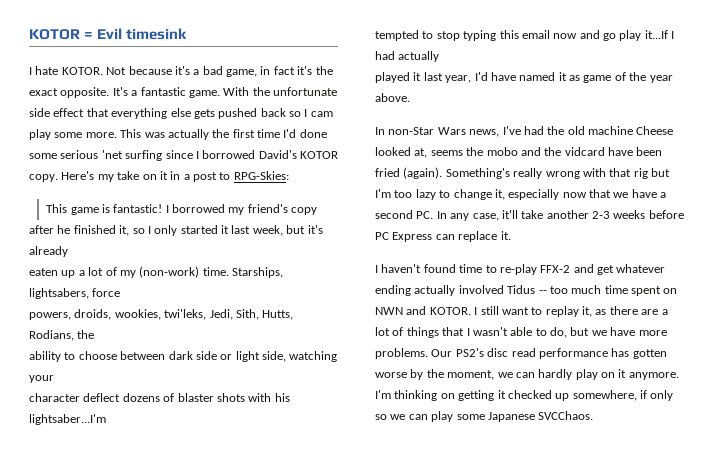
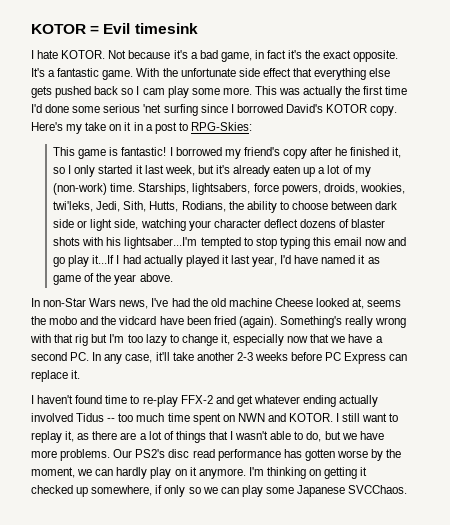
- I borrowed my friend's copy
- after he finished it, so I only started it last week, but it's already
- eaten up a lot of my (non-work) time.
+ I borrowed my friend's copy after he finished it, so I only started it last week, but it's already eaten up a lot of my (non-work) time.
- Starships, lightsabers, force
- powers, droids, wookies, twi'leks, Jedi, Sith, Hutts, Rodians, the
- ability to choose between dark side or light side, watching your
- character deflect dozens of blaster shots with his lightsaber...I'm
- tempted to stop typing this email now and go play it...If I had actually
- played it last year, I'd have named it as game of the year above.
+ Starships, lightsabers, force powers, droids, wookies, twi'leks, Jedi, Sith, Hutts, Rodians, the ability to choose between dark side or light side, watching your character deflect dozens of blaster shots with his lightsaber...I'm tempted to stop typing this email now and go play it...If I had actually played it last year, I'd have named it as game of the year above.

